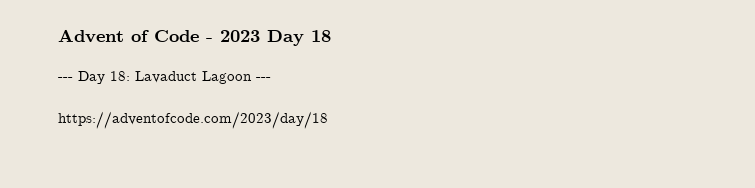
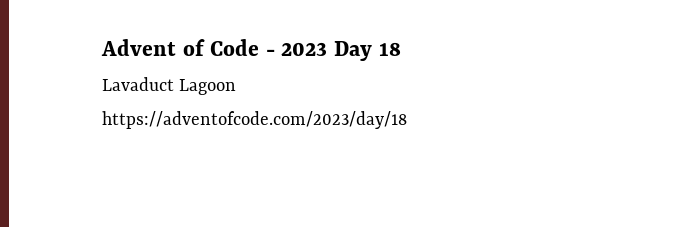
- --- Day 18: Lavaduct Lagoon ---
+ Lavaduct Lagoon

